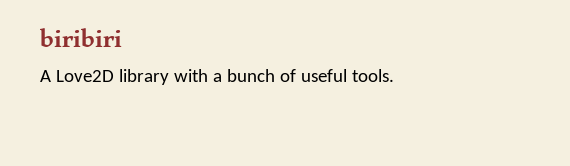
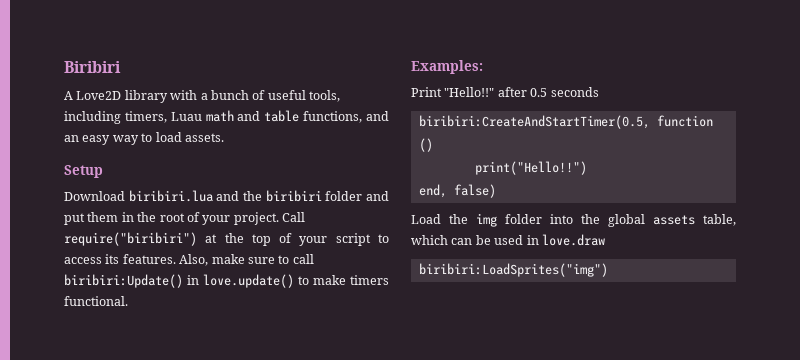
- biribiri
+ Biribiri
- A Love2D library with a bunch of useful tools.
+ A Love2D library with a bunch of useful tools, including timers, Luau math and table functions, and an easy way to load assets.
+ Setup
+ Download biribiri.lua and the biribiri folder and put them in the root of your project. Call require("biribiri") at the top of your script to access its features. Also, make sure to call biribiri:Update() in love.update() to make timers functional.
+ Examples:
+ Print "Hello!!" after 0.5 seconds
+ biribiri:CreateAndStartTimer(0.5, function ()
+ print("Hello!!")
+ end, false)
+ Load the img folder into the global assets table, which can be used in love.draw
+ biribiri:LoadSprites("img")

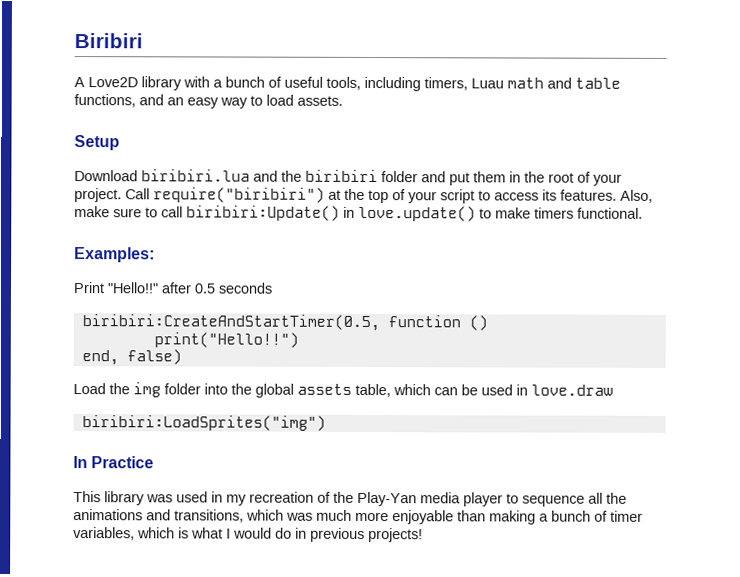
+ In Practice
+ This library was used in my recreation of the Play-Yan media player to sequence all the animations and transitions, which was much more enjoyable than making a bunch of timer variables, which is what I would do in previous projects!

